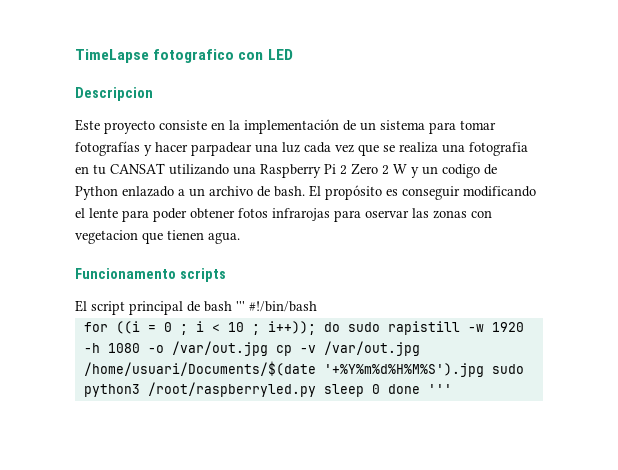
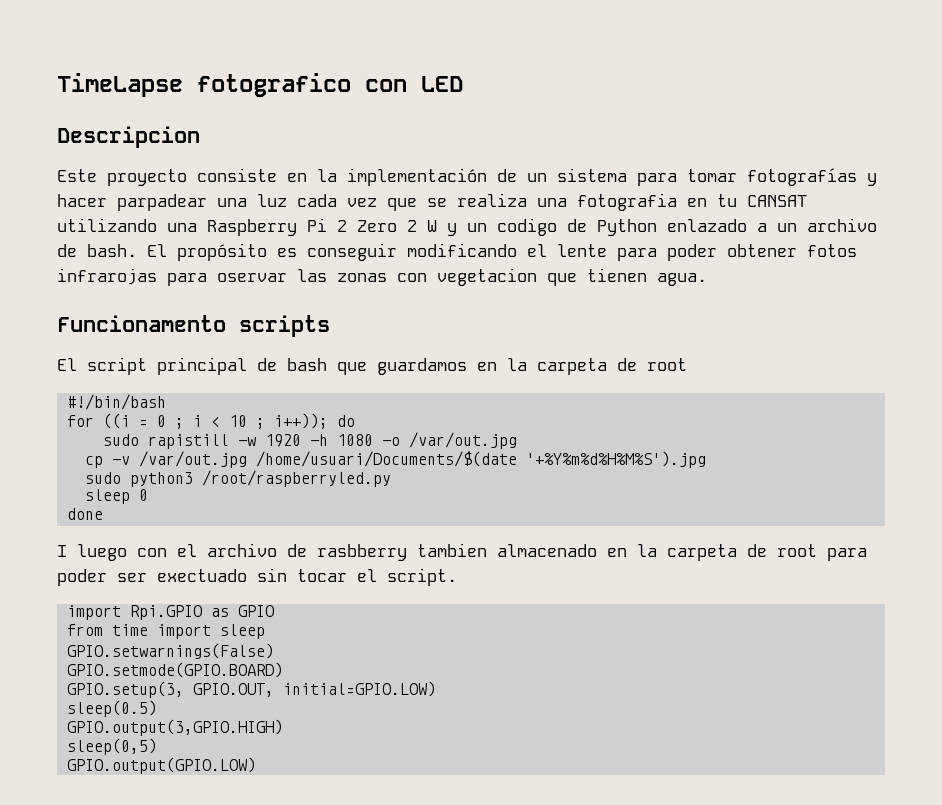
- El script principal de bash ''' #!/bin/bash
+ El script principal de bash que guardamos en la carpeta de root
+ #!/bin/bash
- for ((i = 0 ; i < 10 ; i++)); do sudo rapistill -w 1920 -h 1080 -o /var/out.jpg cp -v /var/out.jpg /home/usuari/Documents/$(date '+%Y%m%d%H%M%S').jpg sudo python3 /root/raspberryled.py sleep 0 done '''
+ for ((i = 0 ; i < 10 ; i++)); do
+ sudo rapistill -w 1920 -h 1080 -o /var/out.jpg
+ cp -v /var/out.jpg /home/usuari/Documents/$(date '+%Y%m%d%H%M%S').jpg
+ sudo python3 /root/raspberryled.py
+ sleep 0
+ done
+ I luego con el archivo de rasbberry tambien almacenado en la carpeta de root para poder ser exectuado sin tocar el script.
+ import Rpi.GPIO as GPIO
+ from time import sleep
+ GPIO.setwarnings(False)
+ GPIO.setmode(GPIO.BOARD)
+ GPIO.setup(3, GPIO.OUT, initial=GPIO.LOW)
+ sleep(0.5)
+ GPIO.output(3,GPIO.HIGH)
+ sleep(0,5)
+ GPIO.output(GPIO.LOW)

